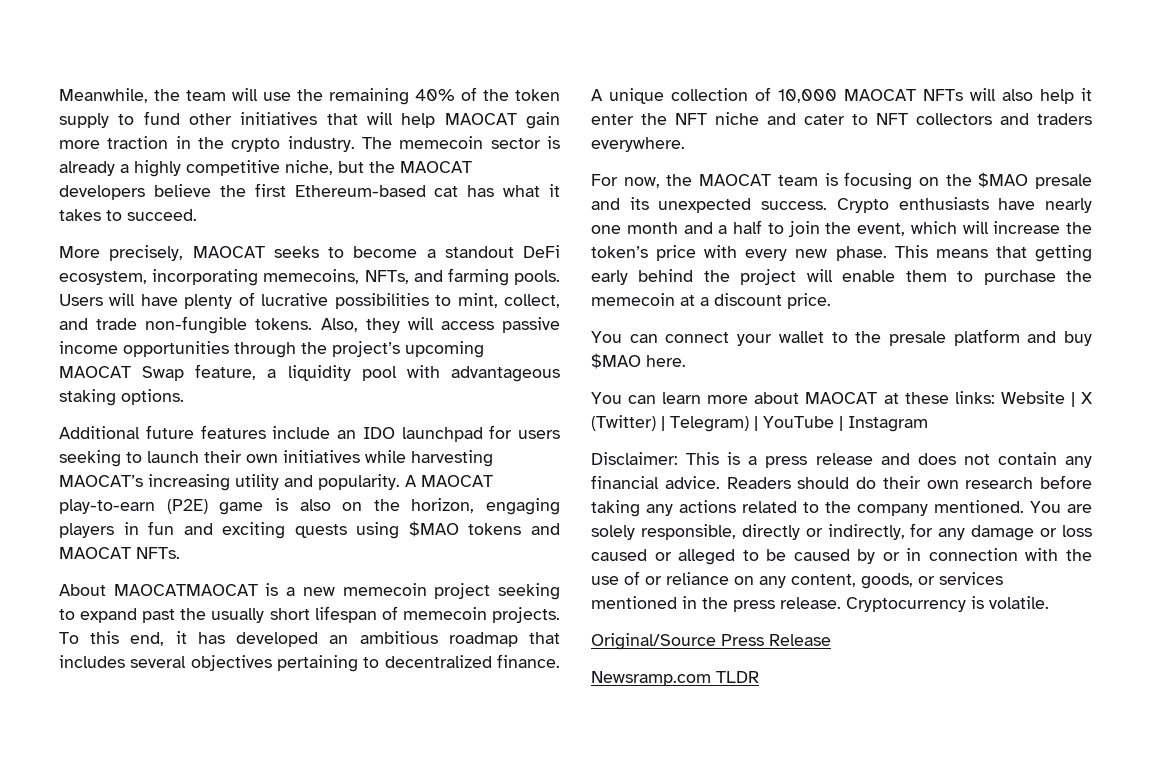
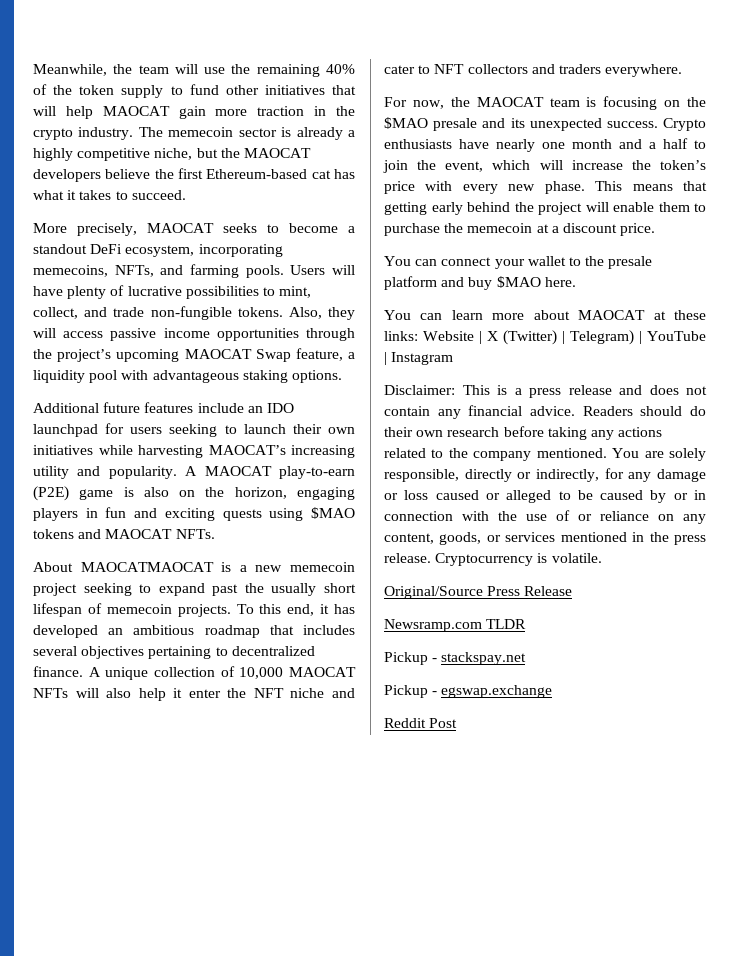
+ Pickup - stackspay.net
+ Pickup - egswap.exchange
+ Reddit Post

